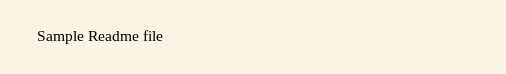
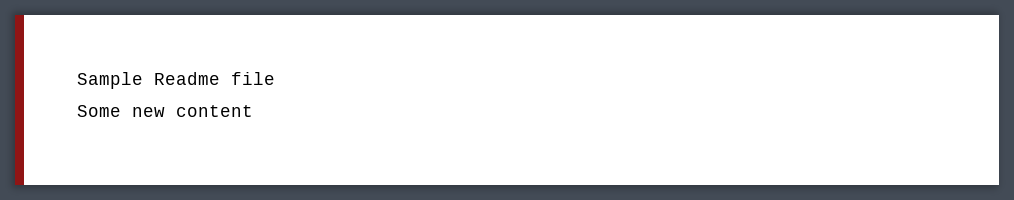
+ Some new content

